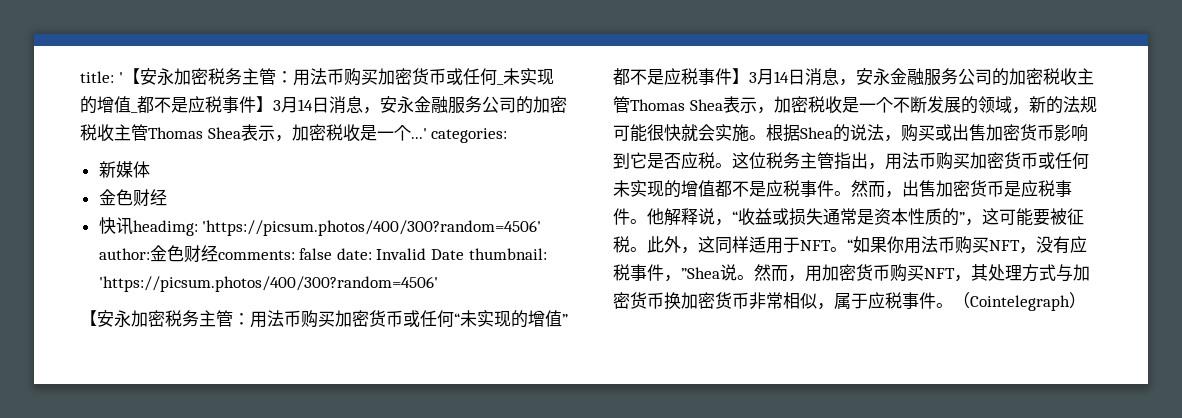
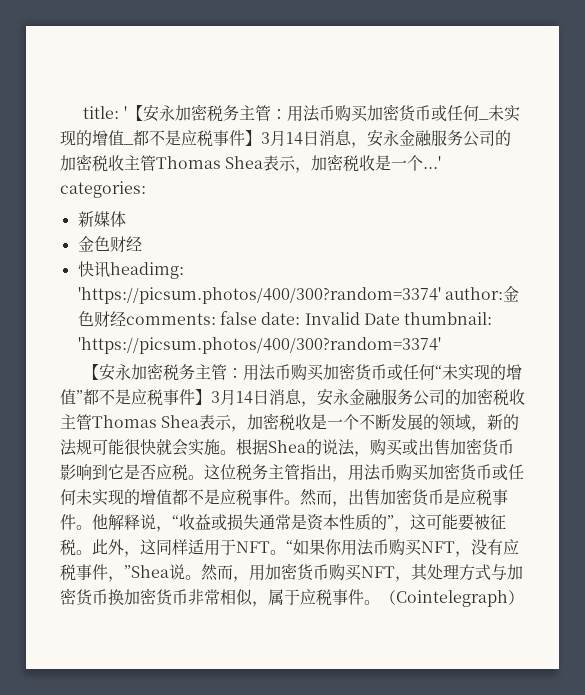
- 快讯headimg: 'https://picsum.photos/400/300?random=4506' author:金色财经comments: false date: Invalid Date thumbnail: 'https://picsum.photos/400/300?random=4506'
+ 快讯headimg: 'https://picsum.photos/400/300?random=3374' author:金色财经comments: false date: Invalid Date thumbnail: 'https://picsum.photos/400/300?random=3374'

